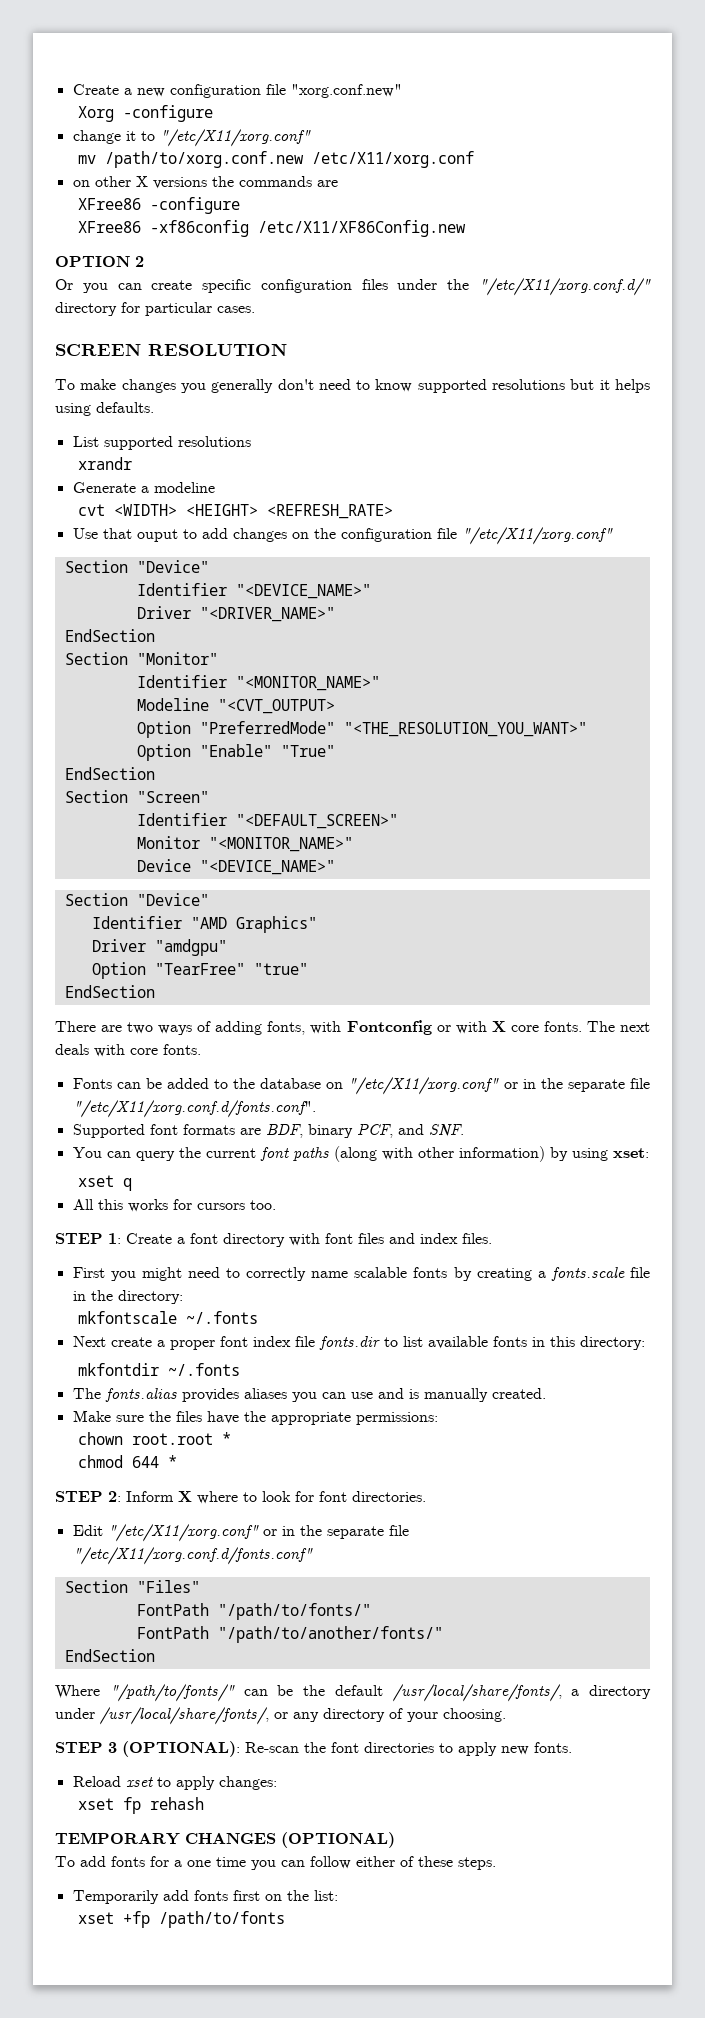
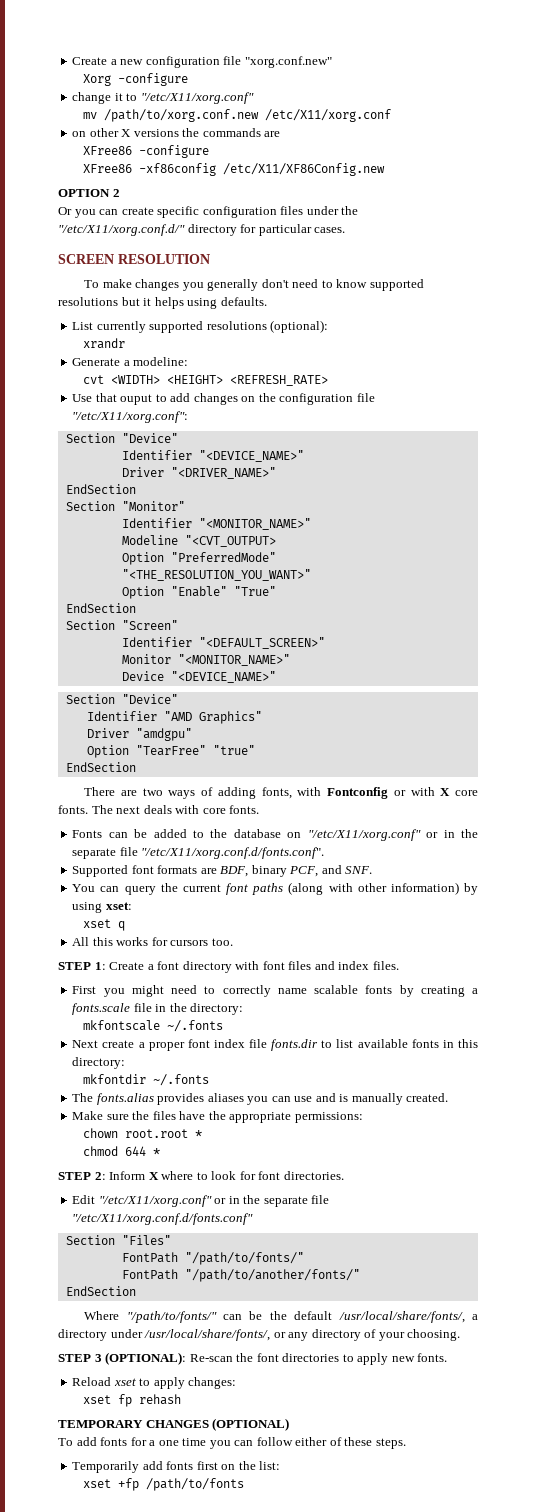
- List supported resolutions
+ List currently supported resolutions (optional):
- Generate a modeline
+ Generate a modeline:
- Use that ouput to add changes on the configuration file "/etc/X11/xorg.conf"
+ Use that ouput to add changes on the configuration file "/etc/X11/xorg.conf":

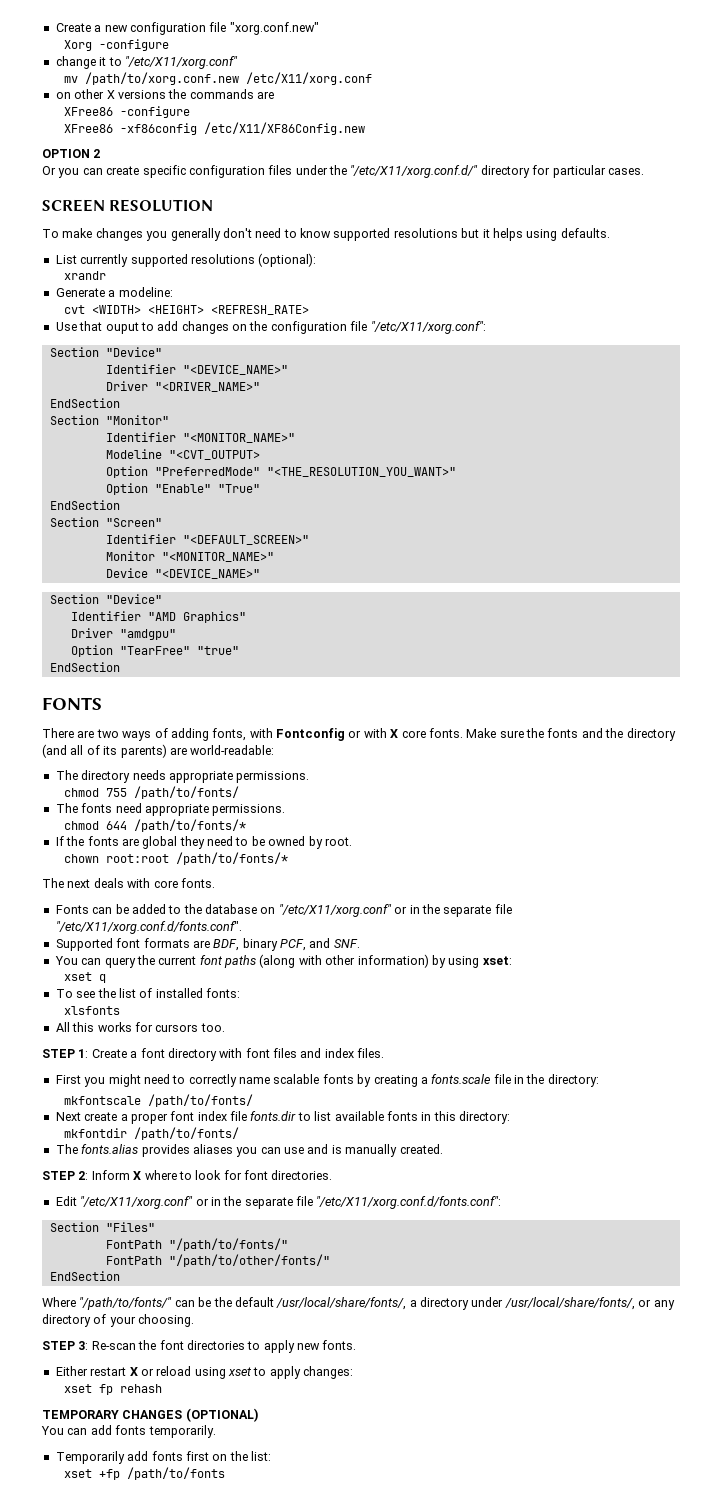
+ FONTS
- There are two ways of adding fonts, with Fontconfig or with X core fonts. The next deals with core fonts.
+ There are two ways of adding fonts, with Fontconfig or with X core fonts. Make sure the fonts and the directory (and all of its parents) are world-readable:
+ The directory needs appropriate permissions.
+ chmod 755 /path/to/fonts/
+ The fonts need appropriate permissions.
+ chmod 644 /path/to/fonts/*
+ If the fonts are global they need to be owned by root.
+ chown root:root /path/to/fonts/*
+ The next deals with core fonts.
+ To see the list of installed fonts:
+ xlsfonts
- mkfontscale ~/.fonts
+ mkfontscale /path/to/fonts/
- mkfontdir ~/.fonts
+ mkfontdir /path/to/fonts/
- Make sure the files have the appropriate permissions:
- chown root.root *
- chmod 644 *
- Edit "/etc/X11/xorg.conf" or in the separate file "/etc/X11/xorg.conf.d/fonts.conf"
+ Edit "/etc/X11/xorg.conf" or in the separate file "/etc/X11/xorg.conf.d/fonts.conf":
- FontPath "/path/to/another/fonts/"
+ FontPath "/path/to/other/fonts/"
- STEP 3 (OPTIONAL): Re-scan the font directories to apply new fonts.
+ STEP 3: Re-scan the font directories to apply new fonts.
- Reload xset to apply changes:
+ Either restart X or reload using xset to apply changes:
- To add fonts for a one time you can follow either of these steps.
+ You can add fonts temporarily.

